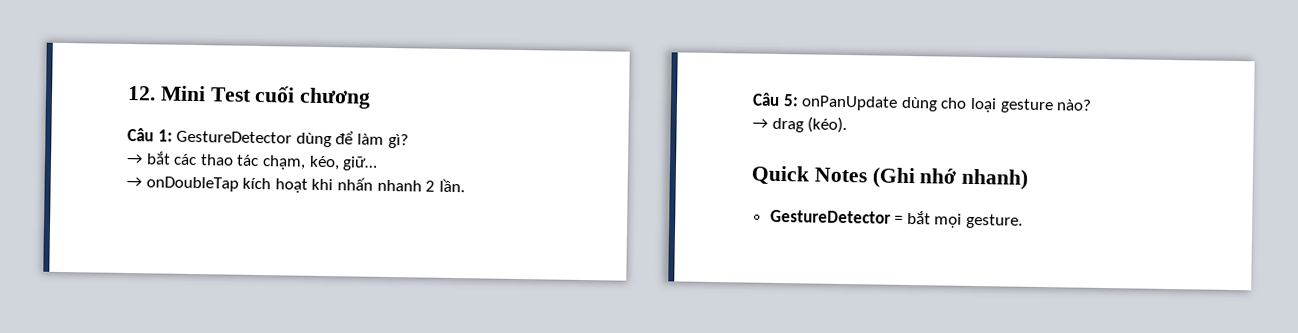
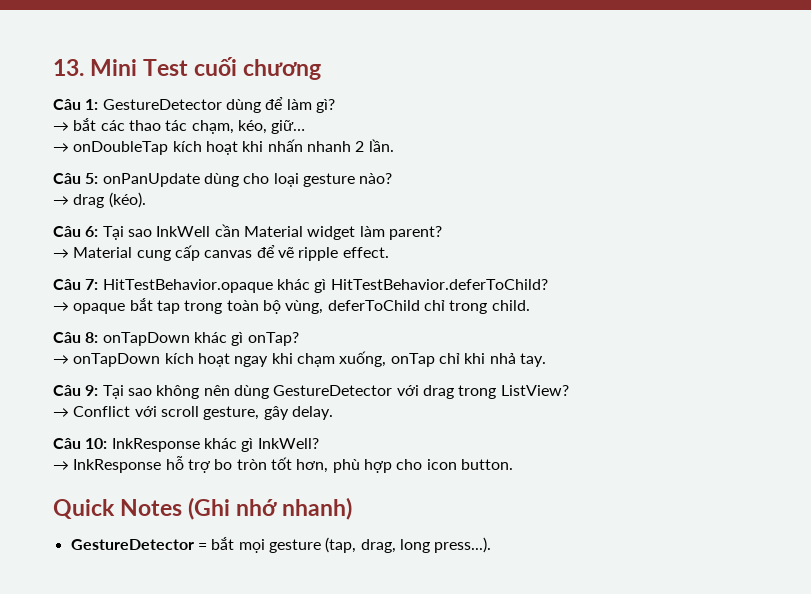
- 12. Mini Test cuối chương
+ 13. Mini Test cuối chương
+ Câu 6: Tại sao InkWell cần Material widget làm parent?
+ → Material cung cấp canvas để vẽ ripple effect.
+ Câu 7: HitTestBehavior.opaque khác gì HitTestBehavior.deferToChild?
+ → opaque bắt tap trong toàn bộ vùng, deferToChild chỉ trong child.
+ Câu 8: onTapDown khác gì onTap?
+ → onTapDown kích hoạt ngay khi chạm xuống, onTap chỉ khi nhả tay.
+ Câu 9: Tại sao không nên dùng GestureDetector với drag trong ListView?
+ → Conflict với scroll gesture, gây delay.
+ Câu 10: InkResponse khác gì InkWell?
+ → InkResponse hỗ trợ bo tròn tốt hơn, phù hợp cho icon button.
- GestureDetector = bắt mọi gesture.
+ GestureDetector = bắt mọi gesture (tap, drag, long press...).

